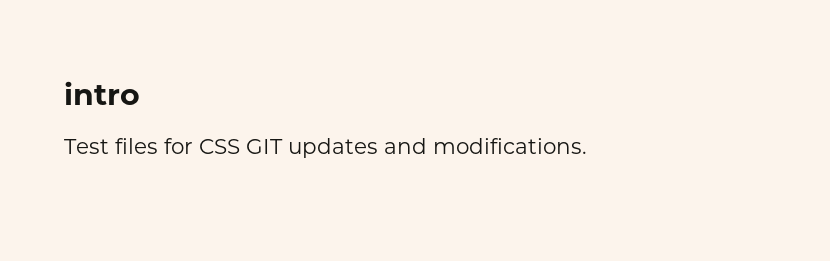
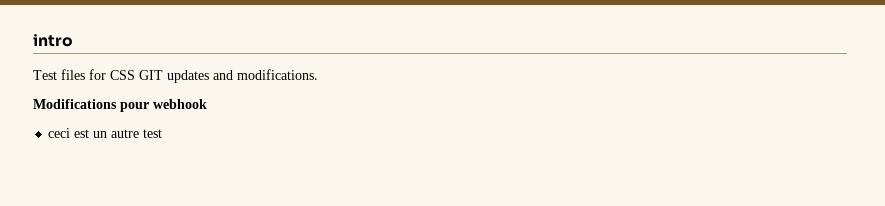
+ Modifications pour webhook
+ ceci est un autre test

